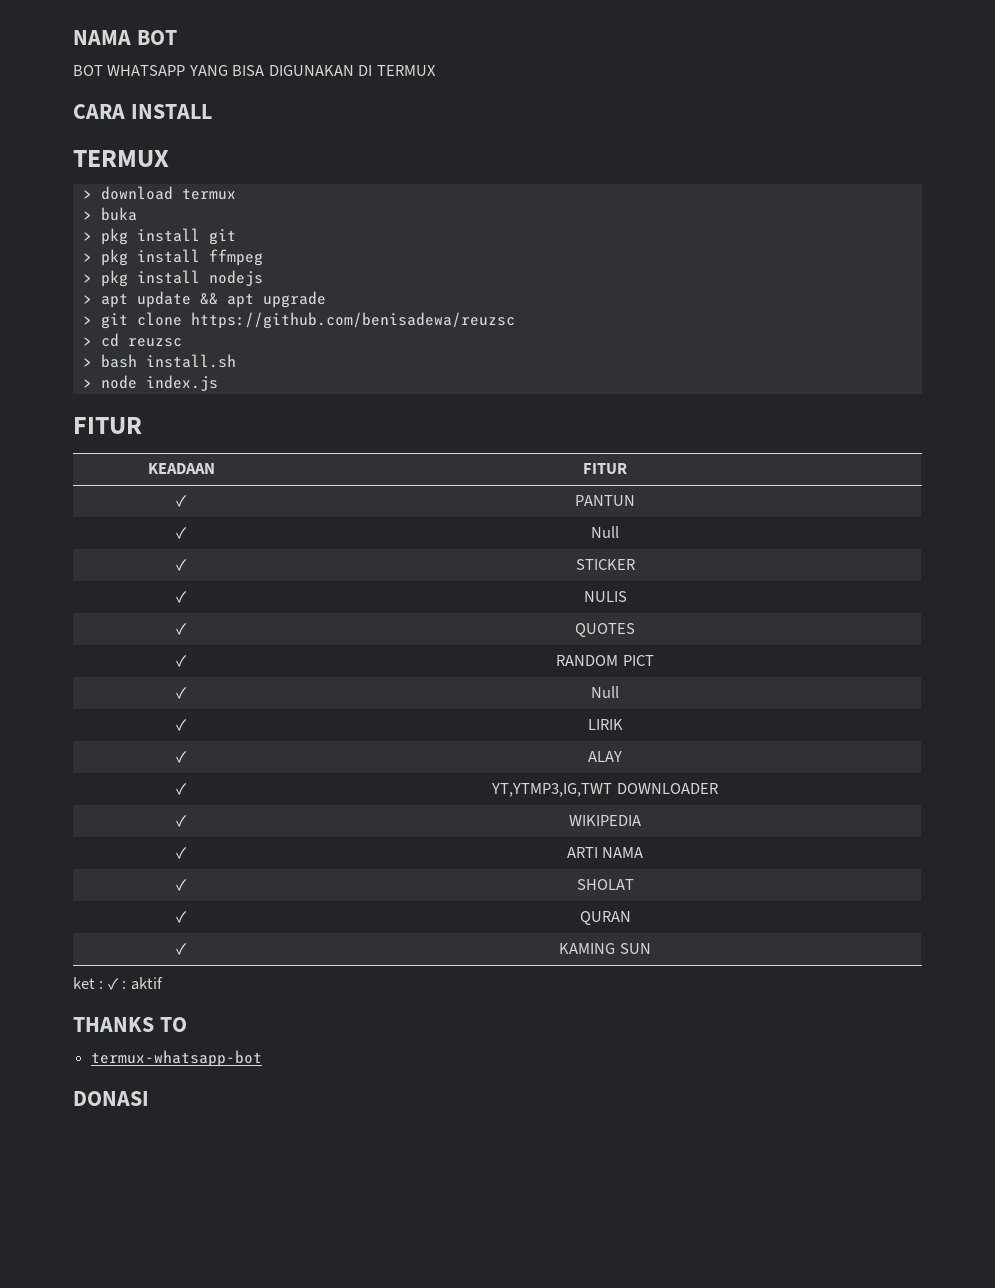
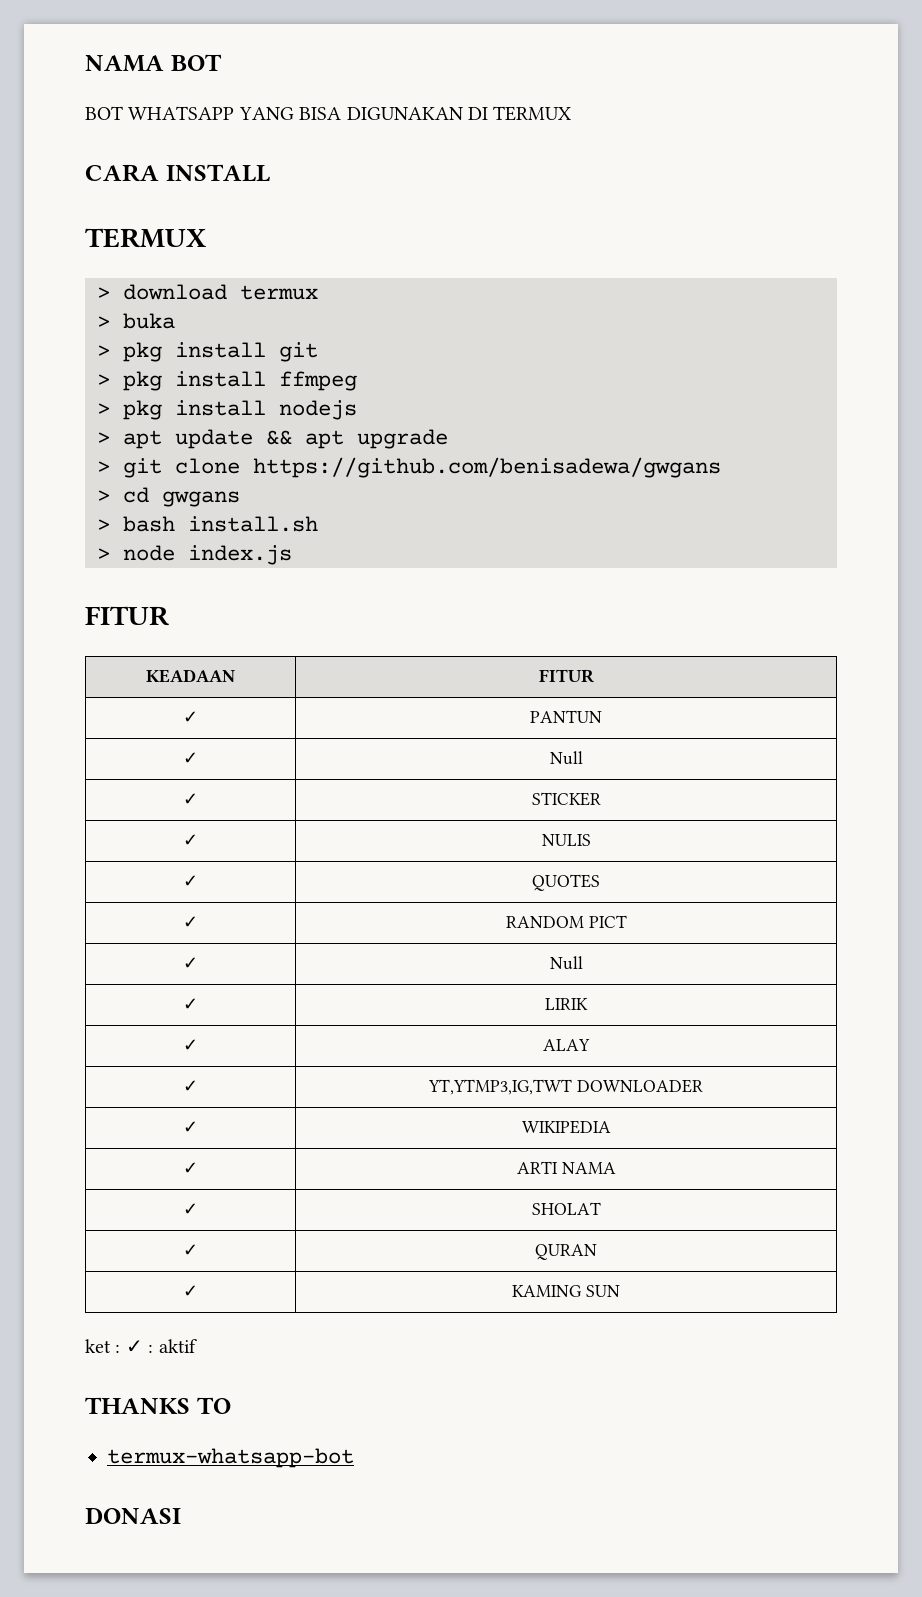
- > git clone https://github.com/benisadewa/reuzsc
+ > git clone https://github.com/benisadewa/gwgans
- > cd reuzsc
+ > cd gwgans

